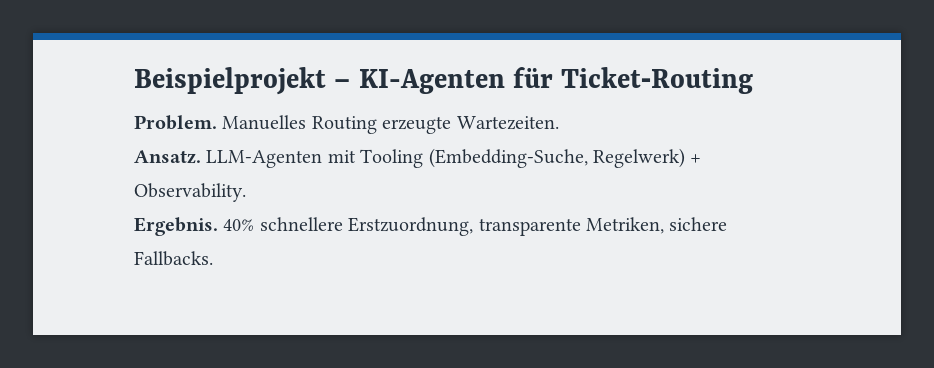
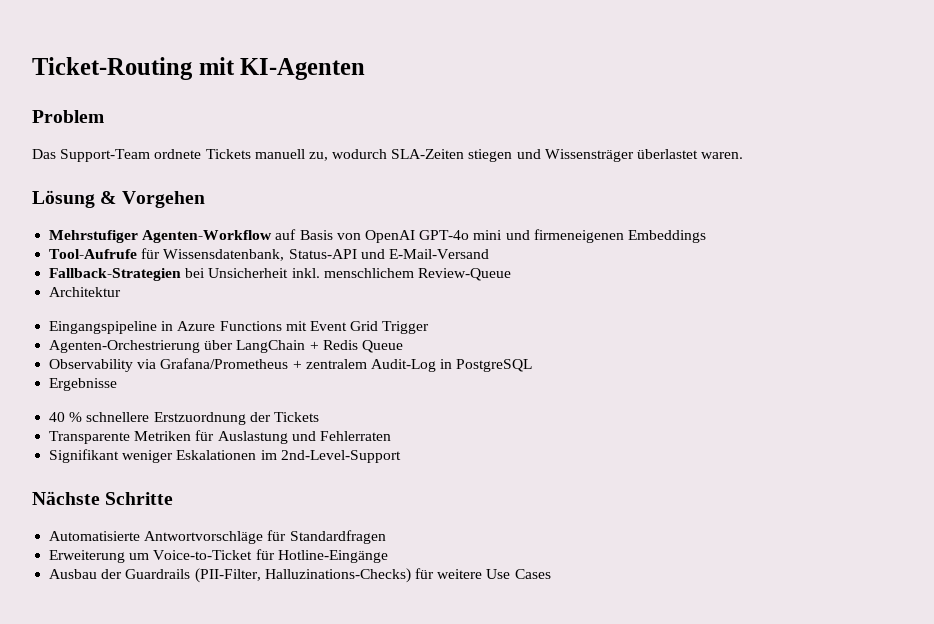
- Beispielprojekt – KI-Agenten für Ticket‑Routing
- Problem. Manuelles Routing erzeugte Wartezeiten.
- Ansatz. LLM‑Agenten mit Tooling (Embedding‑Suche, Regelwerk) + Observability.
- Ergebnis. 40% schnellere Erstzuordnung, transparente Metriken, sichere Fallbacks.
+ Ticket-Routing mit KI-Agenten
+ Problem
+ Das Support-Team ordnete Tickets manuell zu, wodurch SLA-Zeiten stiegen und Wissensträger überlastet waren.
+ Lösung & Vorgehen
+ Mehrstufiger Agenten-Workflow auf Basis von OpenAI GPT-4o mini und firmeneigenen Embeddings
+ Tool-Aufrufe für Wissensdatenbank, Status-API und E-Mail-Versand
+ Fallback-Strategien bei Unsicherheit inkl. menschlichem Review-Queue
+ Architektur
+ Eingangspipeline in Azure Functions mit Event Grid Trigger
+ Agenten-Orchestrierung über LangChain + Redis Queue
+ Observability via Grafana/Prometheus + zentralem Audit-Log in PostgreSQL
+ Ergebnisse
+ 40 % schnellere Erstzuordnung der Tickets
+ Transparente Metriken für Auslastung und Fehlerraten
+ Signifikant weniger Eskalationen im 2nd-Level-Support
+ Nächste Schritte
+ Automatisierte Antwortvorschläge für Standardfragen
+ Erweiterung um Voice-to-Ticket für Hotline-Eingänge
+ Ausbau der Guardrails (PII-Filter, Halluzinations-Checks) für weitere Use Cases

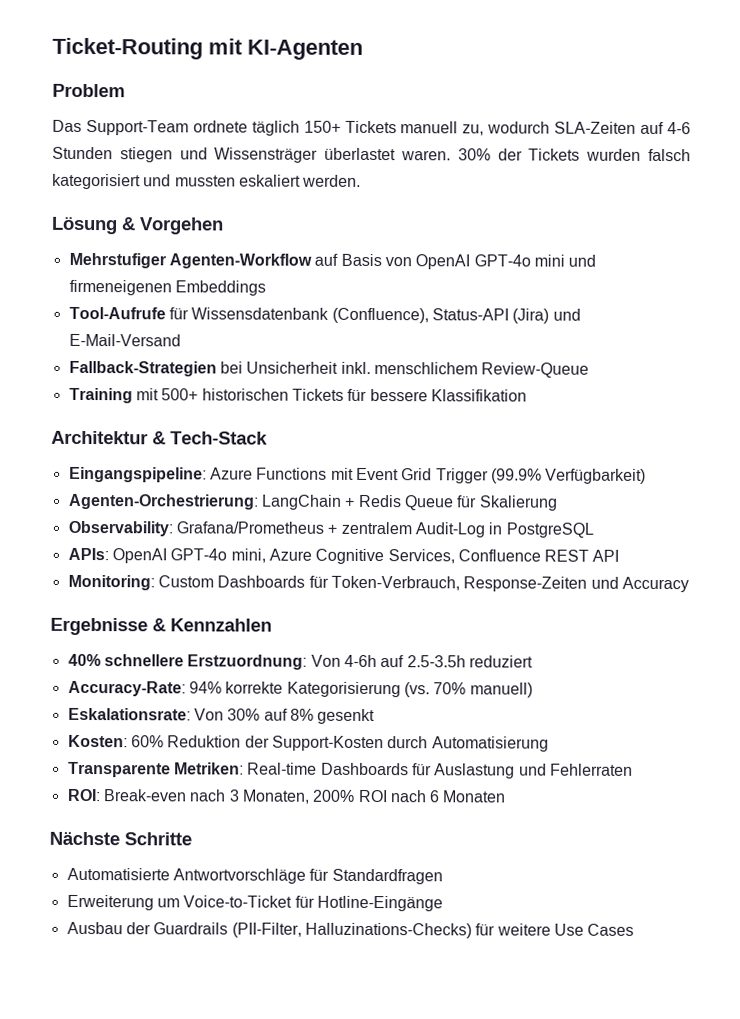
- Das Support-Team ordnete Tickets manuell zu, wodurch SLA-Zeiten stiegen und Wissensträger überlastet waren.
+ Das Support-Team ordnete täglich 150+ Tickets manuell zu, wodurch SLA-Zeiten auf 4-6 Stunden stiegen und Wissensträger überlastet waren. 30% der Tickets wurden falsch kategorisiert und mussten eskaliert werden.
- Tool-Aufrufe für Wissensdatenbank, Status-API und E-Mail-Versand
+ Tool-Aufrufe für Wissensdatenbank (Confluence), Status-API (Jira) und E-Mail-Versand
- Architektur
- Eingangspipeline in Azure Functions mit Event Grid Trigger
- Agenten-Orchestrierung über LangChain + Redis Queue
- Observability via Grafana/Prometheus + zentralem Audit-Log in PostgreSQL
+ Training mit 500+ historischen Tickets für bessere Klassifikation
+ Architektur & Tech-Stack
+ Eingangspipeline: Azure Functions mit Event Grid Trigger (99.9% Verfügbarkeit)
+ Agenten-Orchestrierung: LangChain + Redis Queue für Skalierung
+ Observability: Grafana/Prometheus + zentralem Audit-Log in PostgreSQL
- Ergebnisse
- 40 % schnellere Erstzuordnung der Tickets
- Transparente Metriken für Auslastung und Fehlerraten
- Signifikant weniger Eskalationen im 2nd-Level-Support
+ APIs: OpenAI GPT-4o mini, Azure Cognitive Services, Confluence REST API
+ Monitoring: Custom Dashboards für Token-Verbrauch, Response-Zeiten und Accuracy
+ Ergebnisse & Kennzahlen
+ 40% schnellere Erstzuordnung: Von 4-6h auf 2.5-3.5h reduziert
+ Accuracy-Rate: 94% korrekte Kategorisierung (vs. 70% manuell)
+ Eskalationsrate: Von 30% auf 8% gesenkt
+ Kosten: 60% Reduktion der Support-Kosten durch Automatisierung
+ Transparente Metriken: Real-time Dashboards für Auslastung und Fehlerraten
+ ROI: Break-even nach 3 Monaten, 200% ROI nach 6 Monaten

